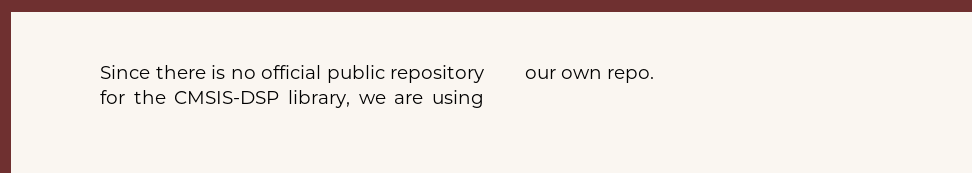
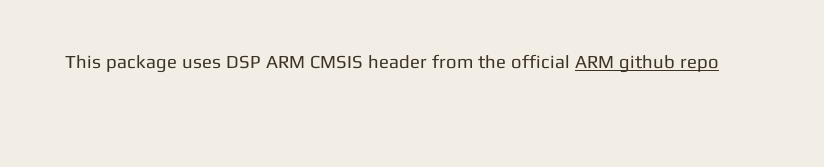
- Since there is no official public repository for the CMSIS-DSP library, we are using our own repo.
+ This package uses DSP ARM CMSIS header from the official ARM github repo

